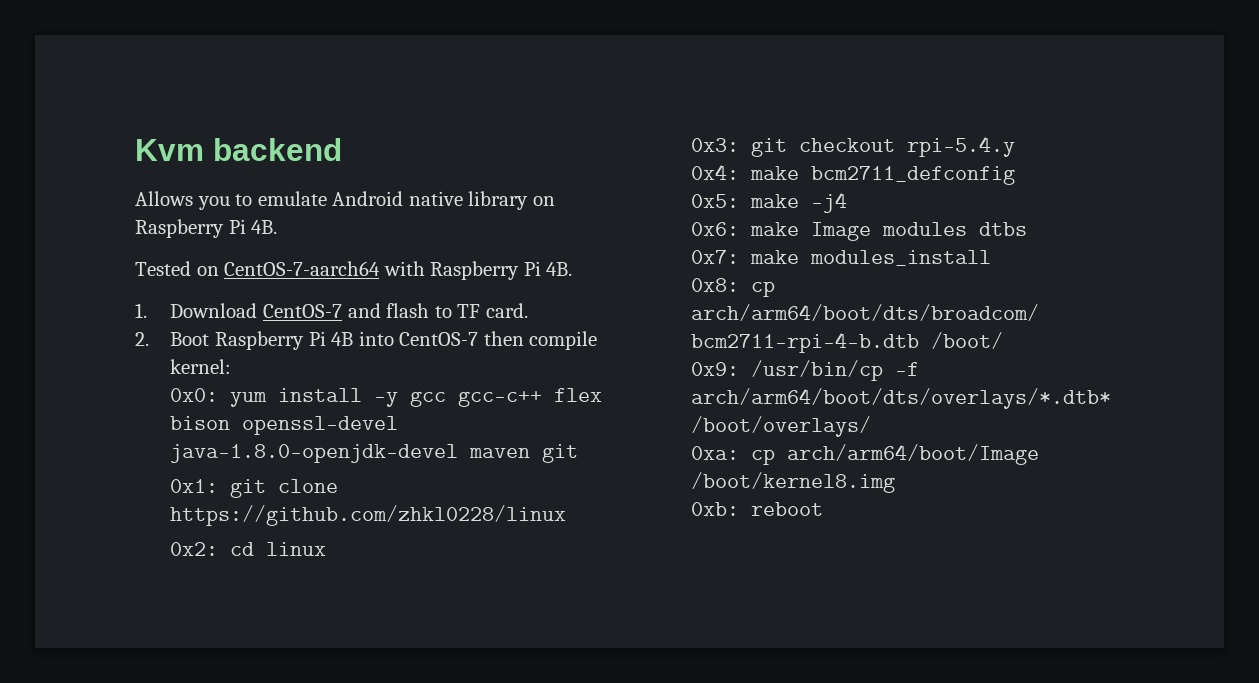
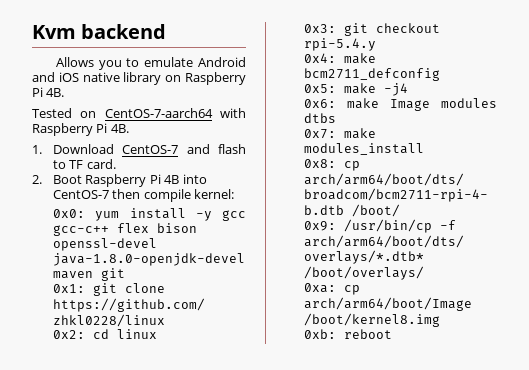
- Allows you to emulate Android native library on Raspberry Pi 4B.
+ Allows you to emulate Android and iOS native library on Raspberry Pi 4B.

